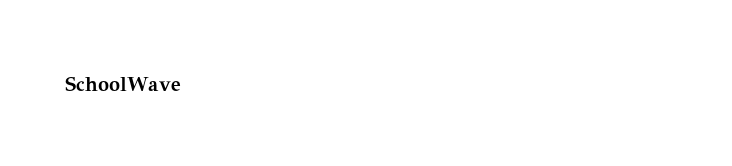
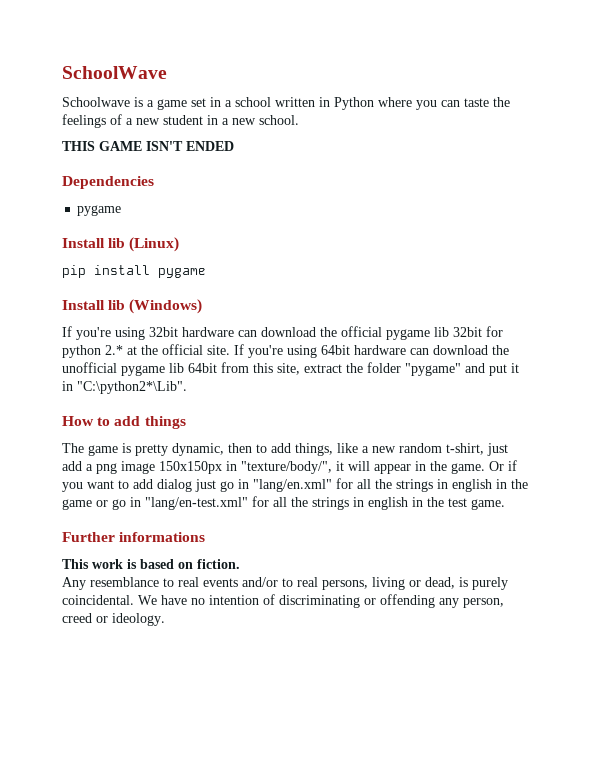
+ Schoolwave is a game set in a school written in Python where you can taste the feelings of a new student in a new school.
+ THIS GAME ISN'T ENDED
+ Dependencies
+ pygame
+ Install lib (Linux)
+ pip install pygame
+ Install lib (Windows)
+ If you're using 32bit hardware can download the official pygame lib 32bit for python 2.* at the official site. If you're using 64bit hardware can download the unofficial pygame lib 64bit from this site, extract the folder "pygame" and put it in "C:\python2*\Lib".
+ How to add things
+ The game is pretty dynamic, then to add things, like a new random t-shirt, just add a png image 150x150px in "texture/body/", it will appear in the game. Or if you want to add dialog just go in "lang/en.xml" for all the strings in english in the game or go in "lang/en-test.xml" for all the strings in english in the test game.
+ Further informations
+ This work is based on fiction.
+ Any resemblance to real events and/or to real persons, living or dead, is purely coincidental. We have no intention of discriminating or offending any person, creed or ideology.

